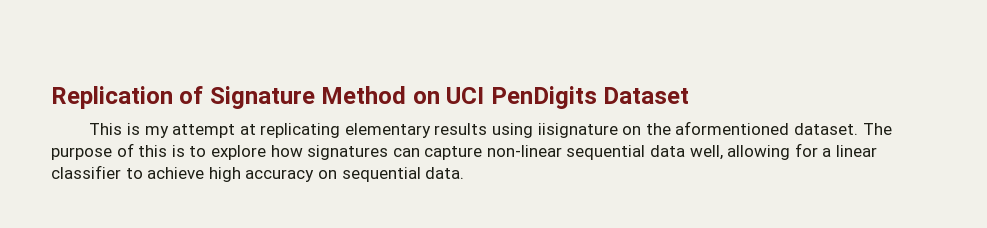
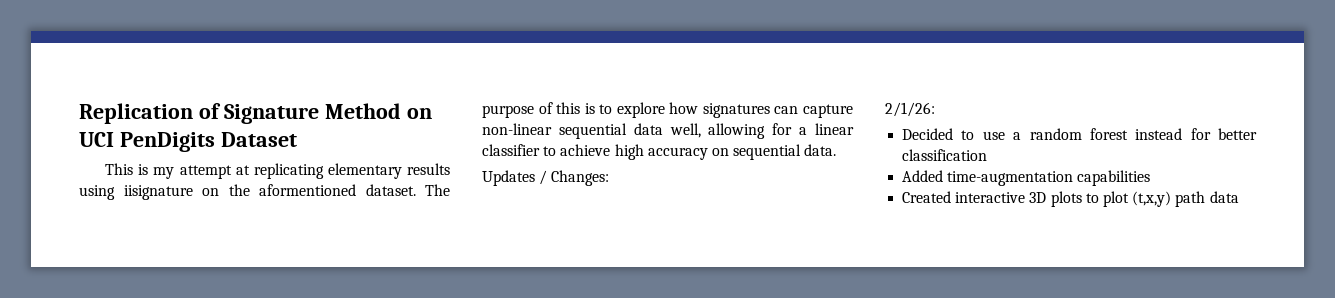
+ Updates / Changes:
+ 2/1/26:
+ Decided to use a random forest instead for better classification
+ Added time-augmentation capabilities
+ Created interactive 3D plots to plot (t,x,y) path data

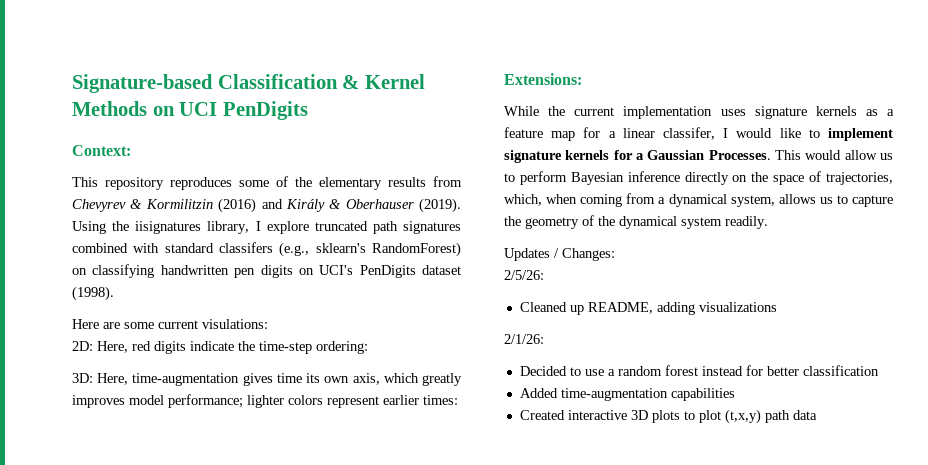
- Replication of Signature Method on UCI PenDigits Dataset
- This is my attempt at replicating elementary results using iisignature on the aformentioned dataset. The purpose of this is to explore how signatures can capture non-linear sequential data well, allowing for a linear classifier to achieve high accuracy on sequential data.
+ Signature-based Classification & Kernel Methods on UCI PenDigits
+ Context:
+ This repository reproduces some of the elementary results from Chevyrev & Kormilitzin (2016) and Király & Oberhauser (2019). Using the iisignatures library, I explore truncated path signatures combined with standard classifers (e.g., sklearn's RandomForest) on classifying handwritten pen digits on UCI's PenDigits dataset (1998).
+ Here are some current visulations:
+ 2D: Here, red digits indicate the time-step ordering:
+ 3D: Here, time-augmentation gives time its own axis, which greatly improves model performance; lighter colors represent earlier times:
+ Extensions:
+ While the current implementation uses signature kernels as a feature map for a linear classifer, I would like to implement signature kernels for a Gaussian Processes. This would allow us to perform Bayesian inference directly on the space of trajectories, which, when coming from a dynamical system, allows us to capture the geometry of the dynamical system readily.
  Updates / Changes:
+ 2/5/26:
+ Cleaned up README, adding visualizations

